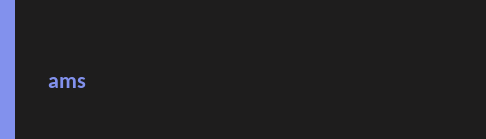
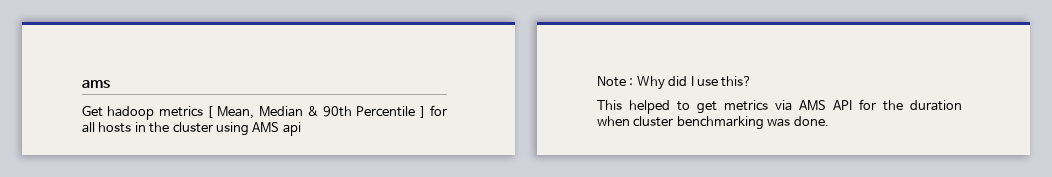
+ Get hadoop metrics [ Mean, Median & 90th Percentile ] for all hosts in the cluster using AMS api
+ Note : Why did I use this?
+ This helped to get metrics via AMS API for the duration when cluster benchmarking was done.

